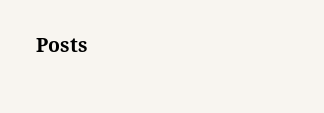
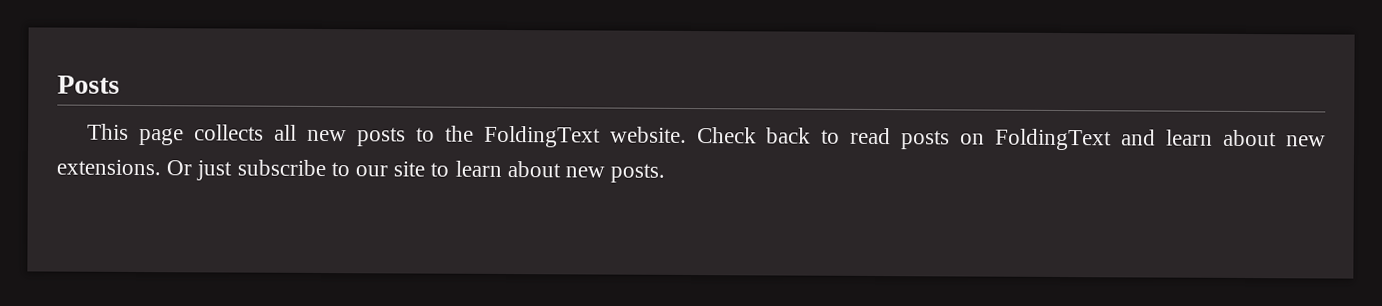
+ This page collects all new posts to the FoldingText website. Check back to read posts on FoldingText and learn about new extensions. Or just subscribe to our site to learn about new posts.

